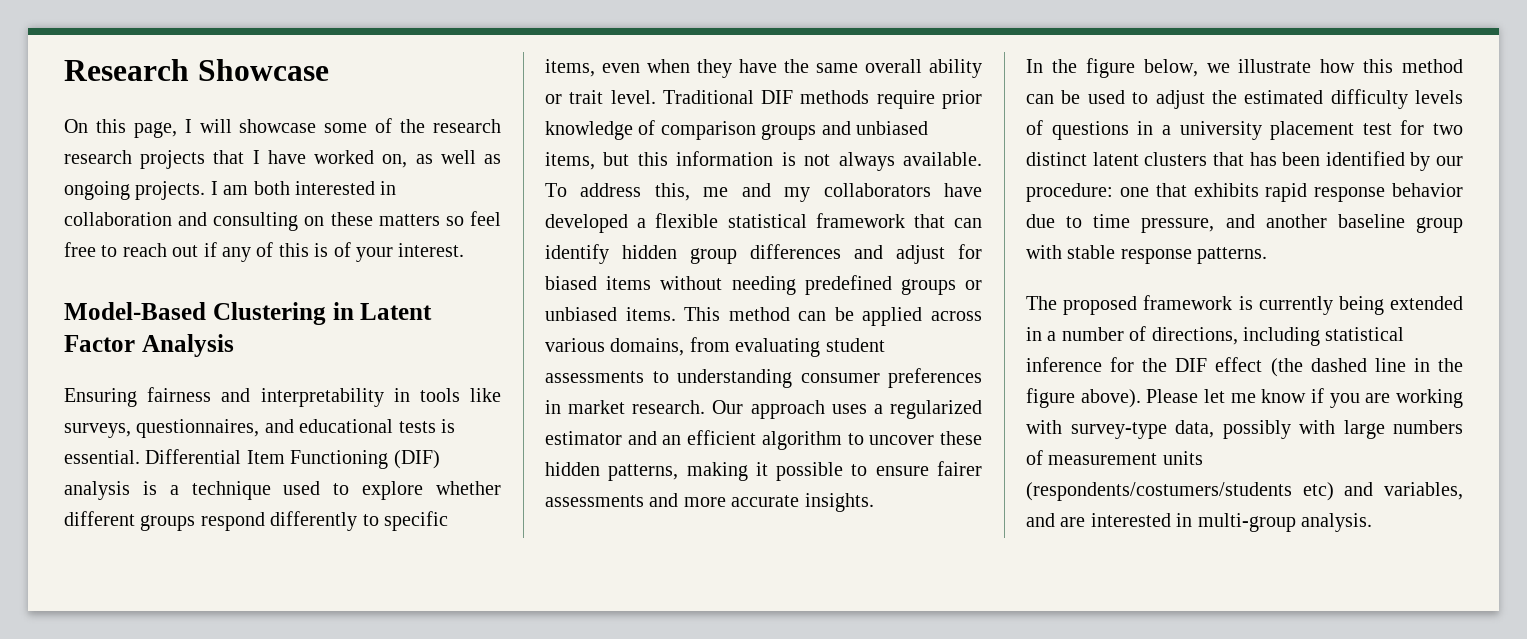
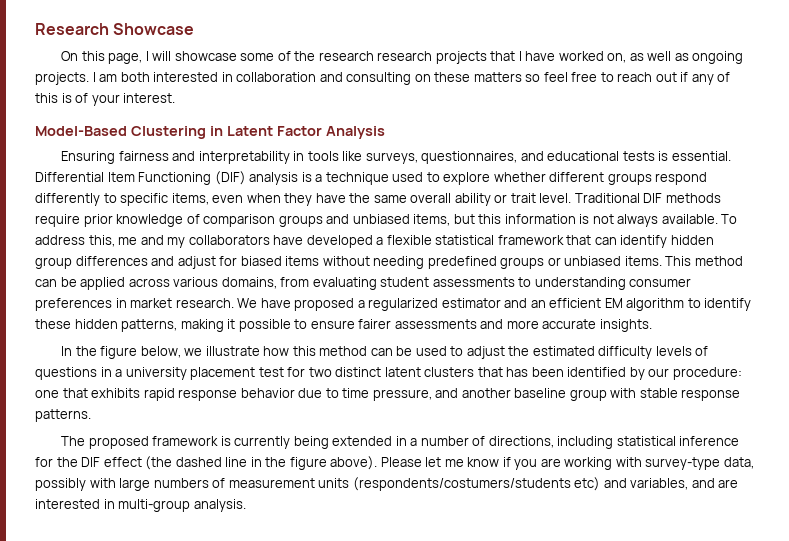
- Our approach uses a regularized estimator and an efficient algorithm to uncover these hidden patterns, making it possible to ensure fairer assessments and more accurate insights.
+ We have proposed a regularized estimator and an efficient EM algorithm to identify these hidden patterns, making it possible to ensure fairer assessments and more accurate insights.

